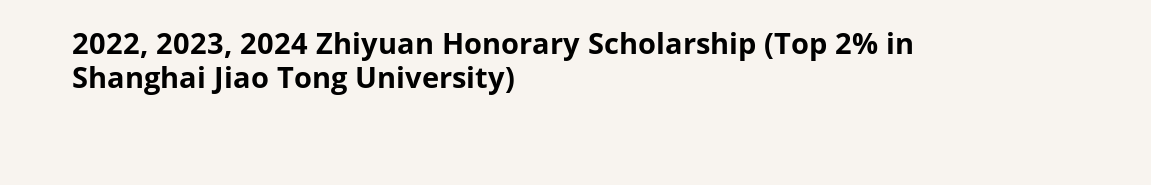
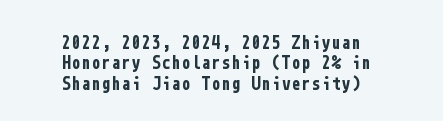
- 2022, 2023, 2024 Zhiyuan Honorary Scholarship (Top 2% in Shanghai Jiao Tong University)
+ 2022, 2023, 2024, 2025 Zhiyuan Honorary Scholarship (Top 2% in Shanghai Jiao Tong University)

